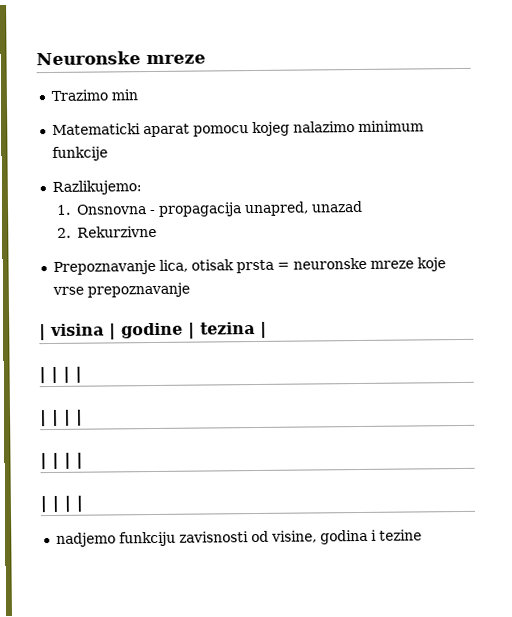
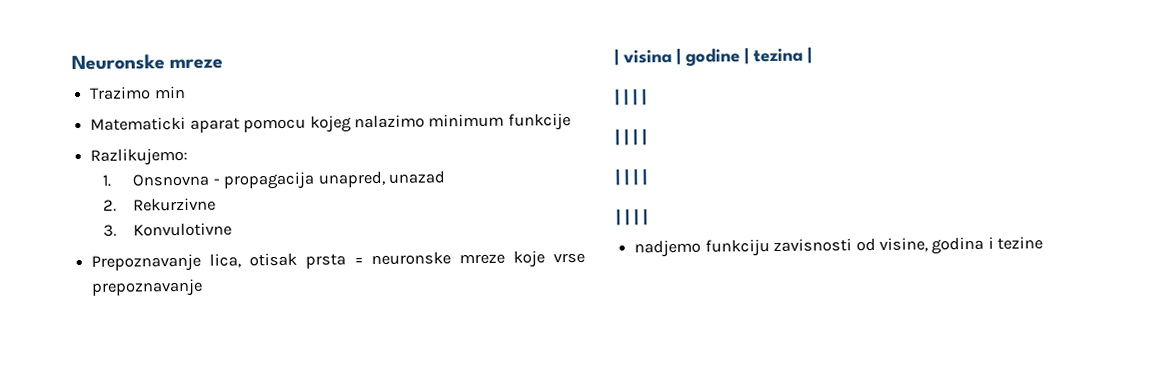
+ 3. Konvulotivne

